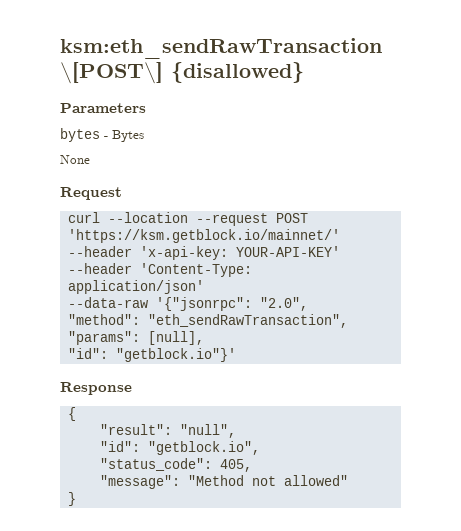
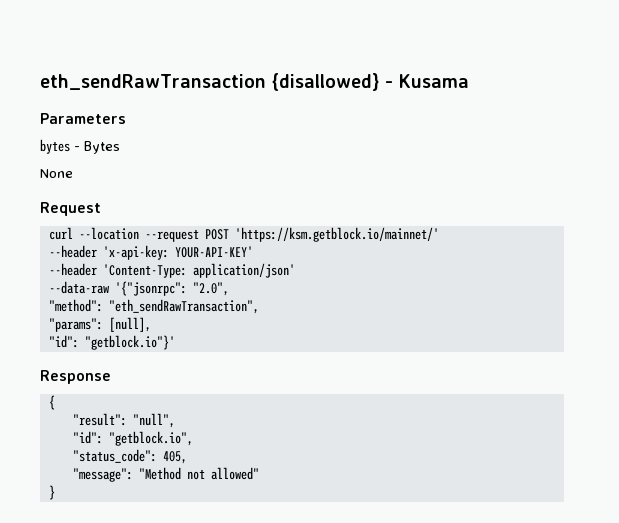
- ksm:eth_sendRawTransaction \[POST\] {disallowed}
+ eth_sendRawTransaction {disallowed} - Kusama

